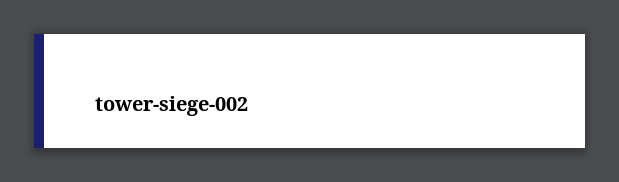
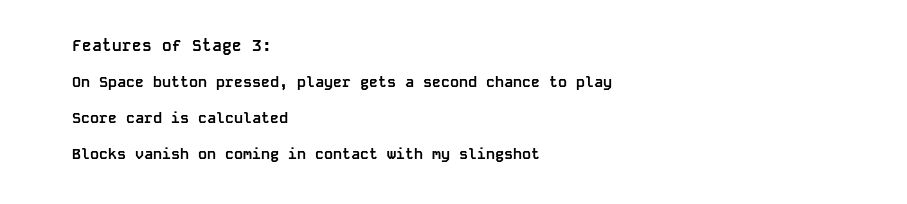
- tower-siege-002
+ Features of Stage 3:
+ On Space button pressed, player gets a second chance to play
+ Score card is calculated
+ Blocks vanish on coming in contact with my slingshot

